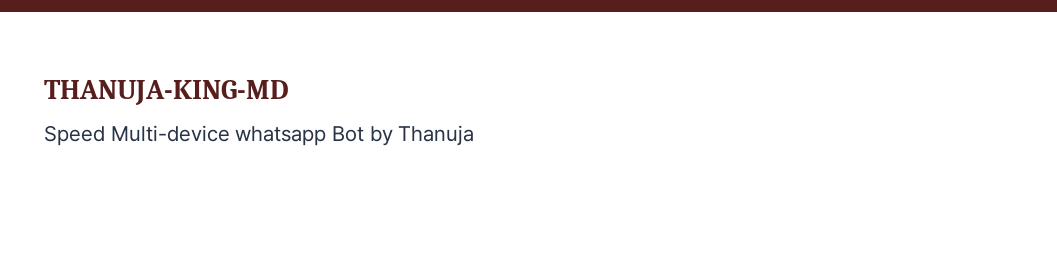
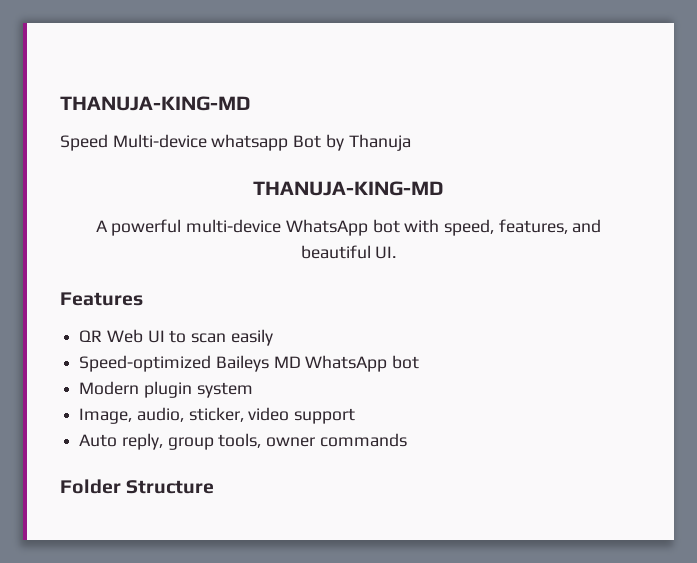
  Speed Multi-device whatsapp Bot by Thanuja
+ THANUJA-KING-MD
+ A powerful multi-device WhatsApp bot with speed, features, and beautiful UI.
+ Features
+ QR Web UI to scan easily
+ Speed-optimized Baileys MD WhatsApp bot
+ Modern plugin system
+ Image, audio, sticker, video support
+ Auto reply, group tools, owner commands
+ Folder Structure

